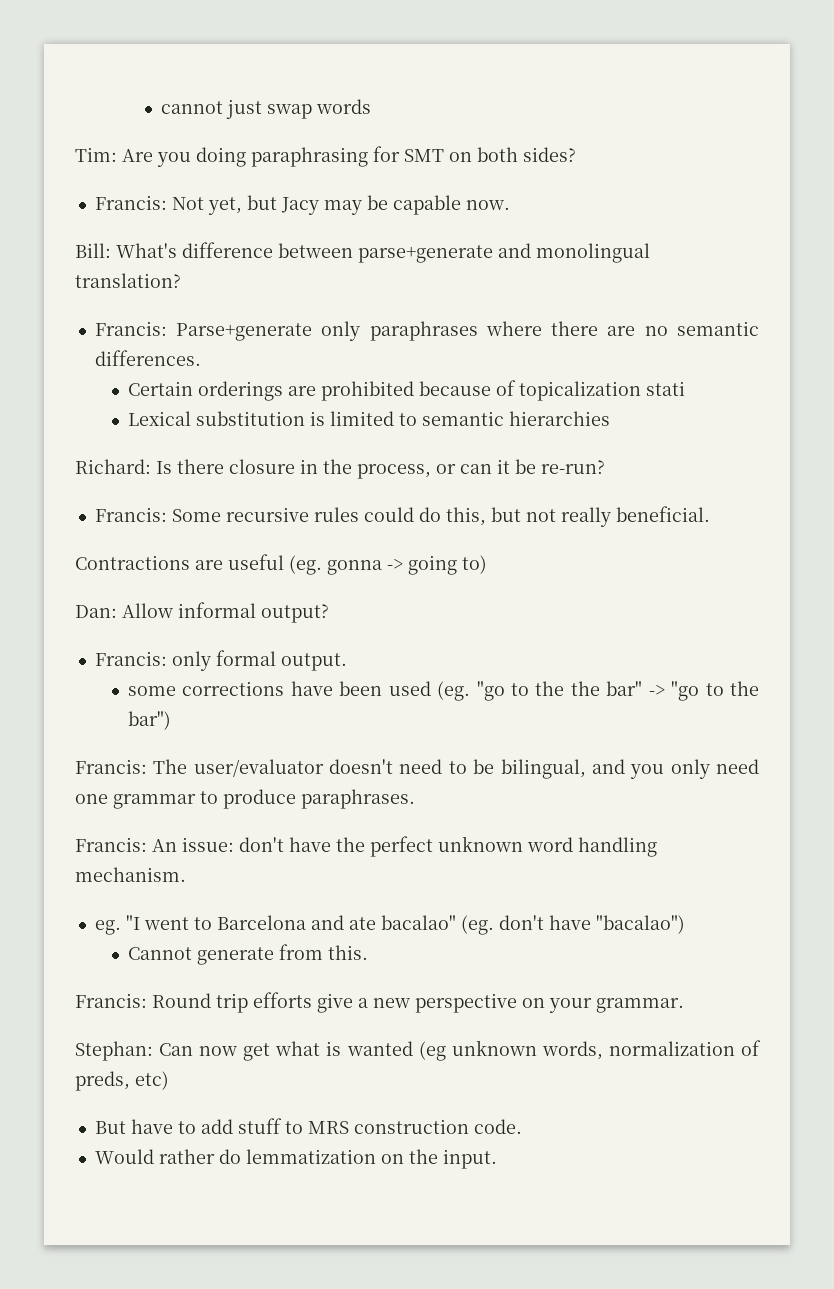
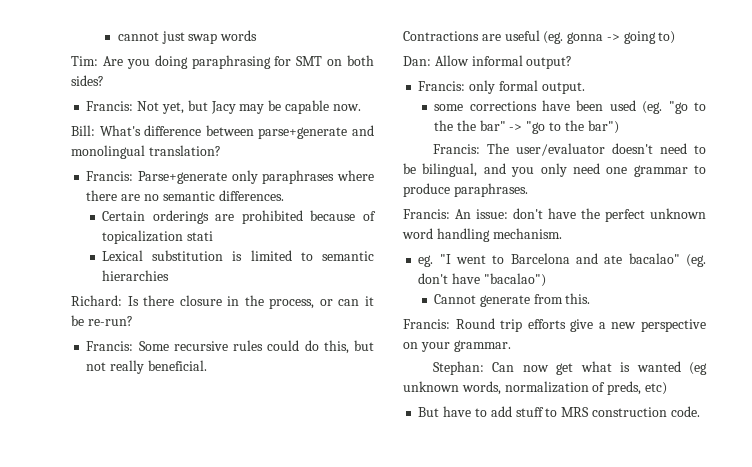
- Would rather do lemmatization on the input.

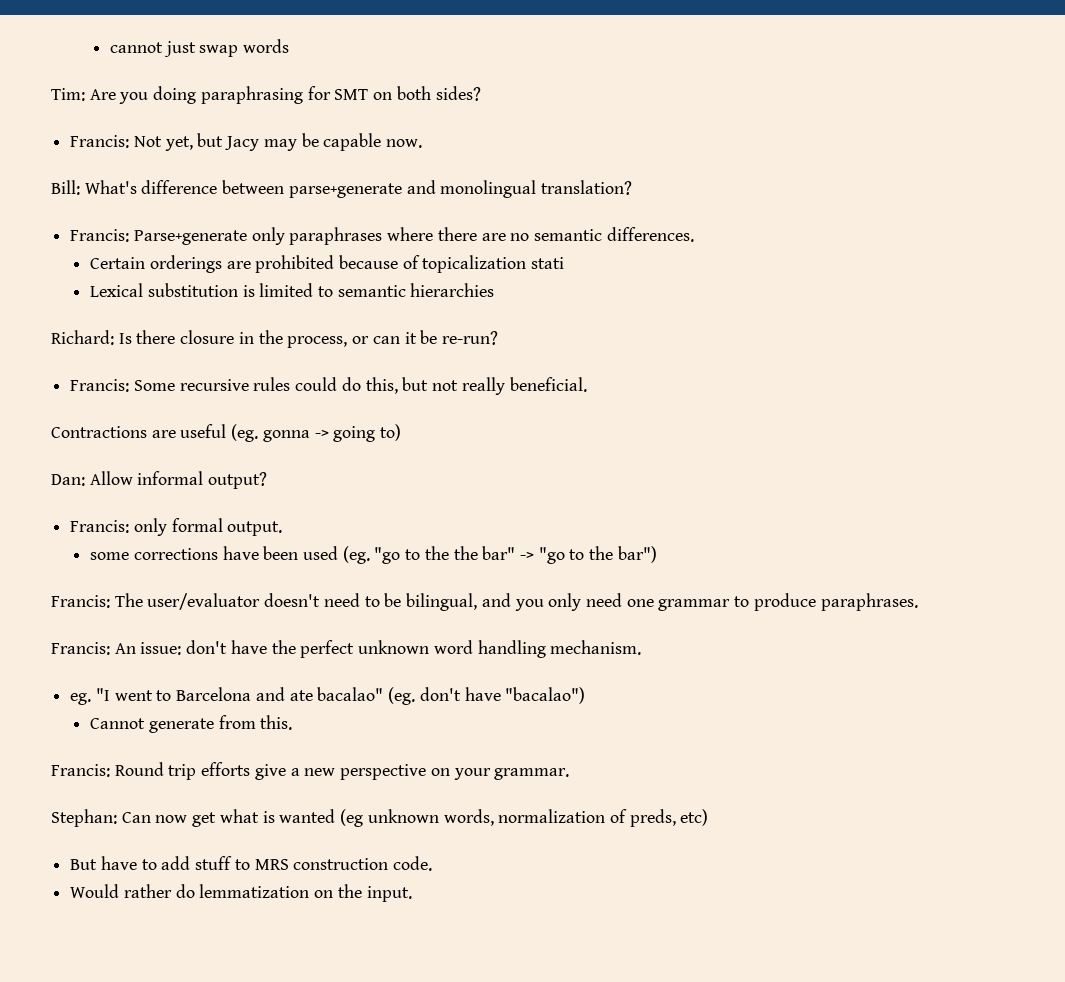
+ Would rather do lemmatization on the input.

